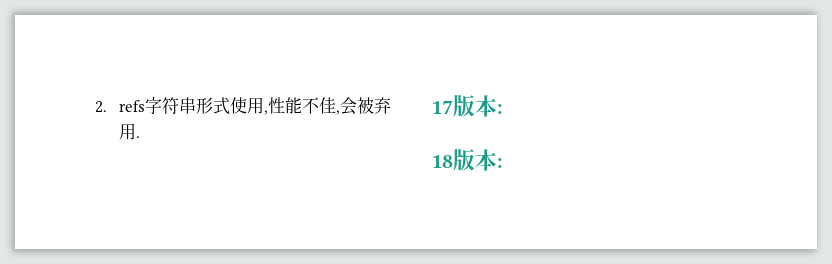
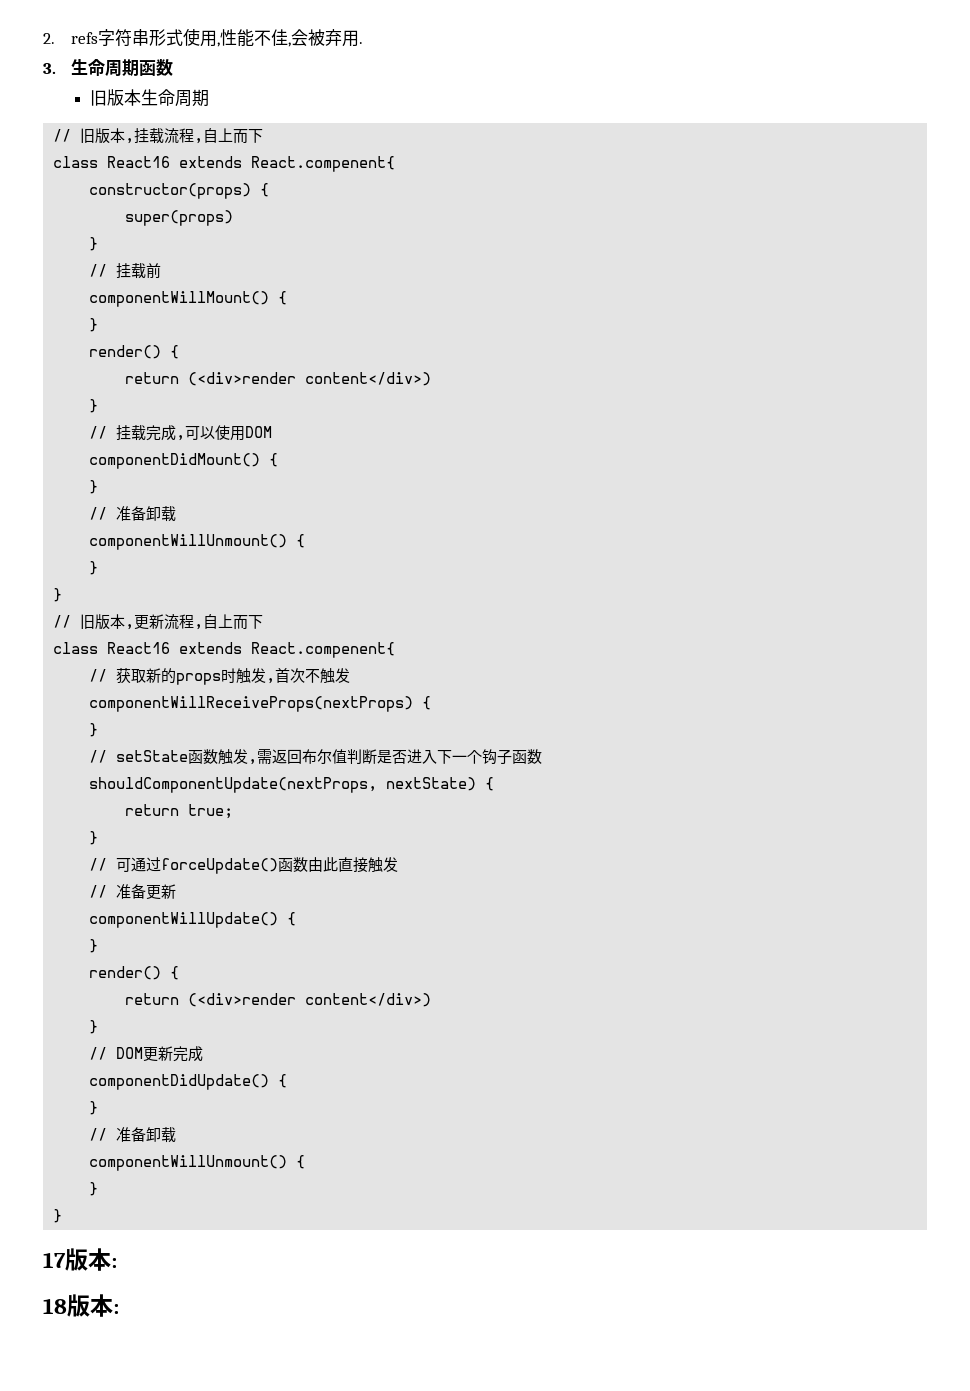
+ 3.生命周期函数
+ 旧版本生命周期
+ // 旧版本,挂载流程,自上而下
+ class React16 extends React.compenent{
+ constructor(props) {
+ super(props)
+ }
+ // 挂载前
+ componentWillMount() {
+ }
+ render() {
+ return (<div>render content</div>)
+ }
+ // 挂载完成,可以使用DOM
+ componentDidMount() {
+ }
+ // 准备卸载
+ componentWillUnmount() {
+ }
+ }
+ // 旧版本,更新流程,自上而下
+ class React16 extends React.compenent{
+ // 获取新的props时触发,首次不触发
+ componentWillReceiveProps(nextProps) {
+ }
+ // setState函数触发,需返回布尔值判断是否进入下一个钩子函数
+ shouldComponentUpdate(nextProps, nextState) {
+ return true;
+ }
+ // 可通过forceUpdate()函数由此直接触发
+ // 准备更新
+ componentWillUpdate() {
+ }
+ render() {
+ return (<div>render content</div>)
+ }
+ // DOM更新完成
+ componentDidUpdate() {
+ }
+ // 准备卸载
+ componentWillUnmount() {
+ }
+ }

